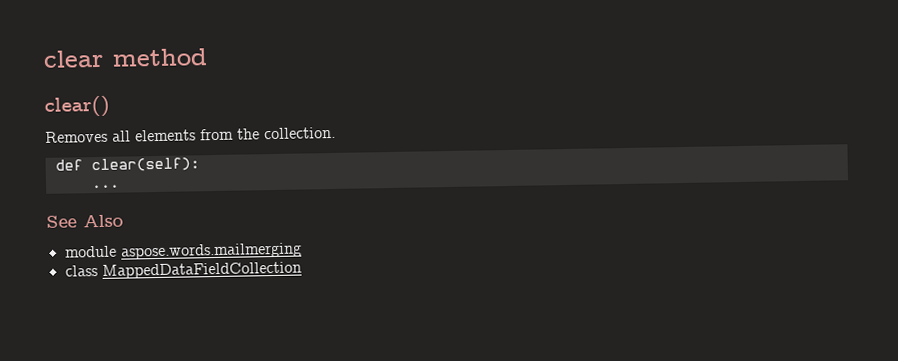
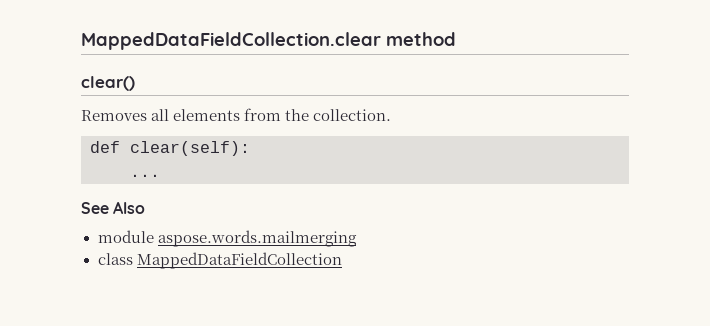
- clear method
+ MappedDataFieldCollection.clear method

